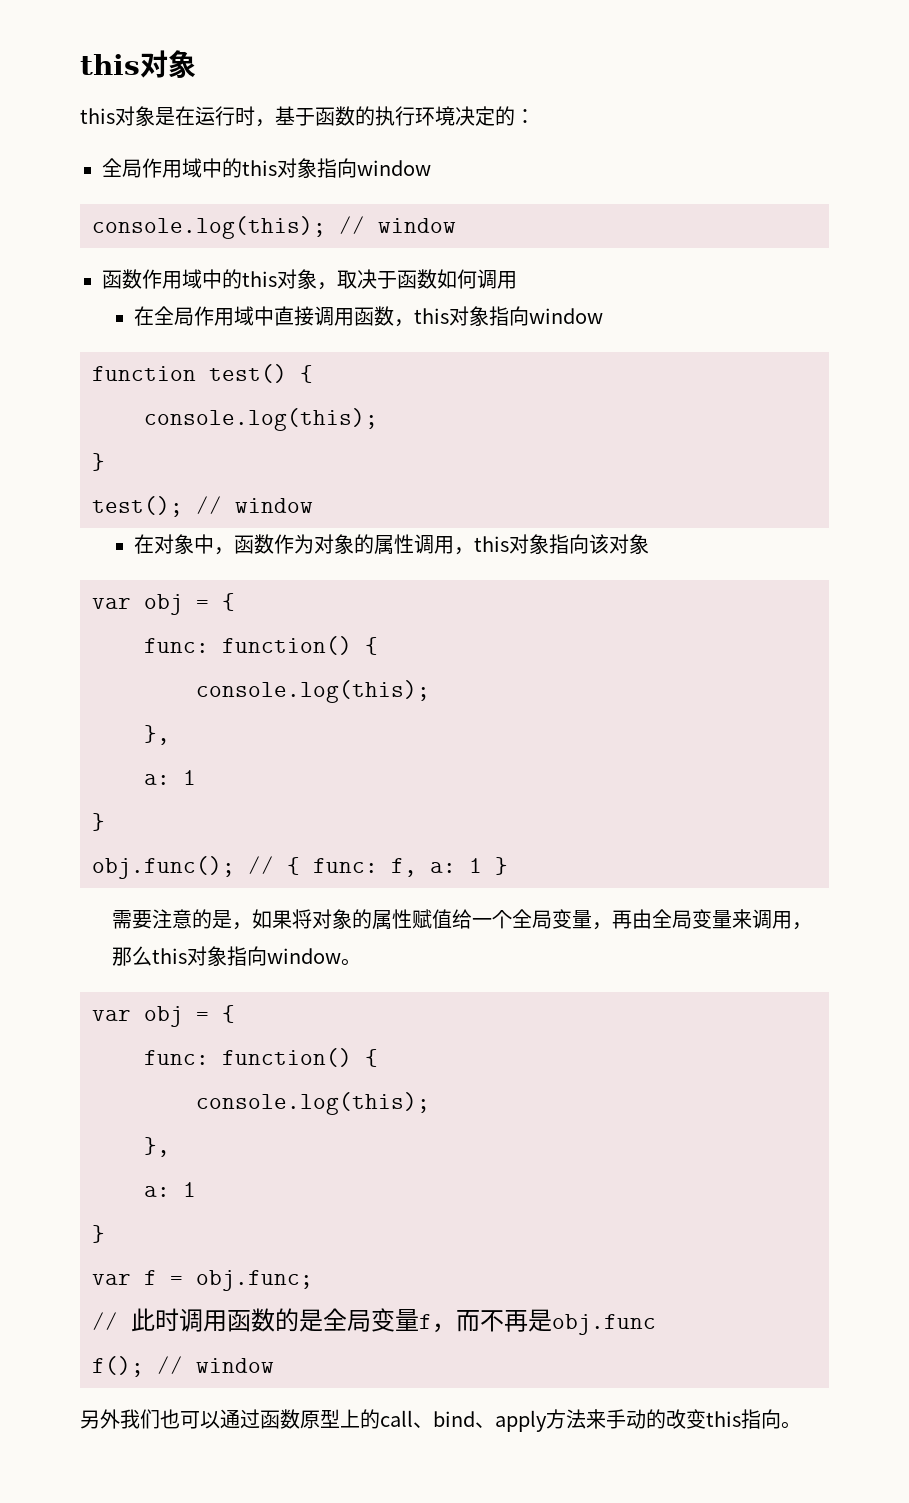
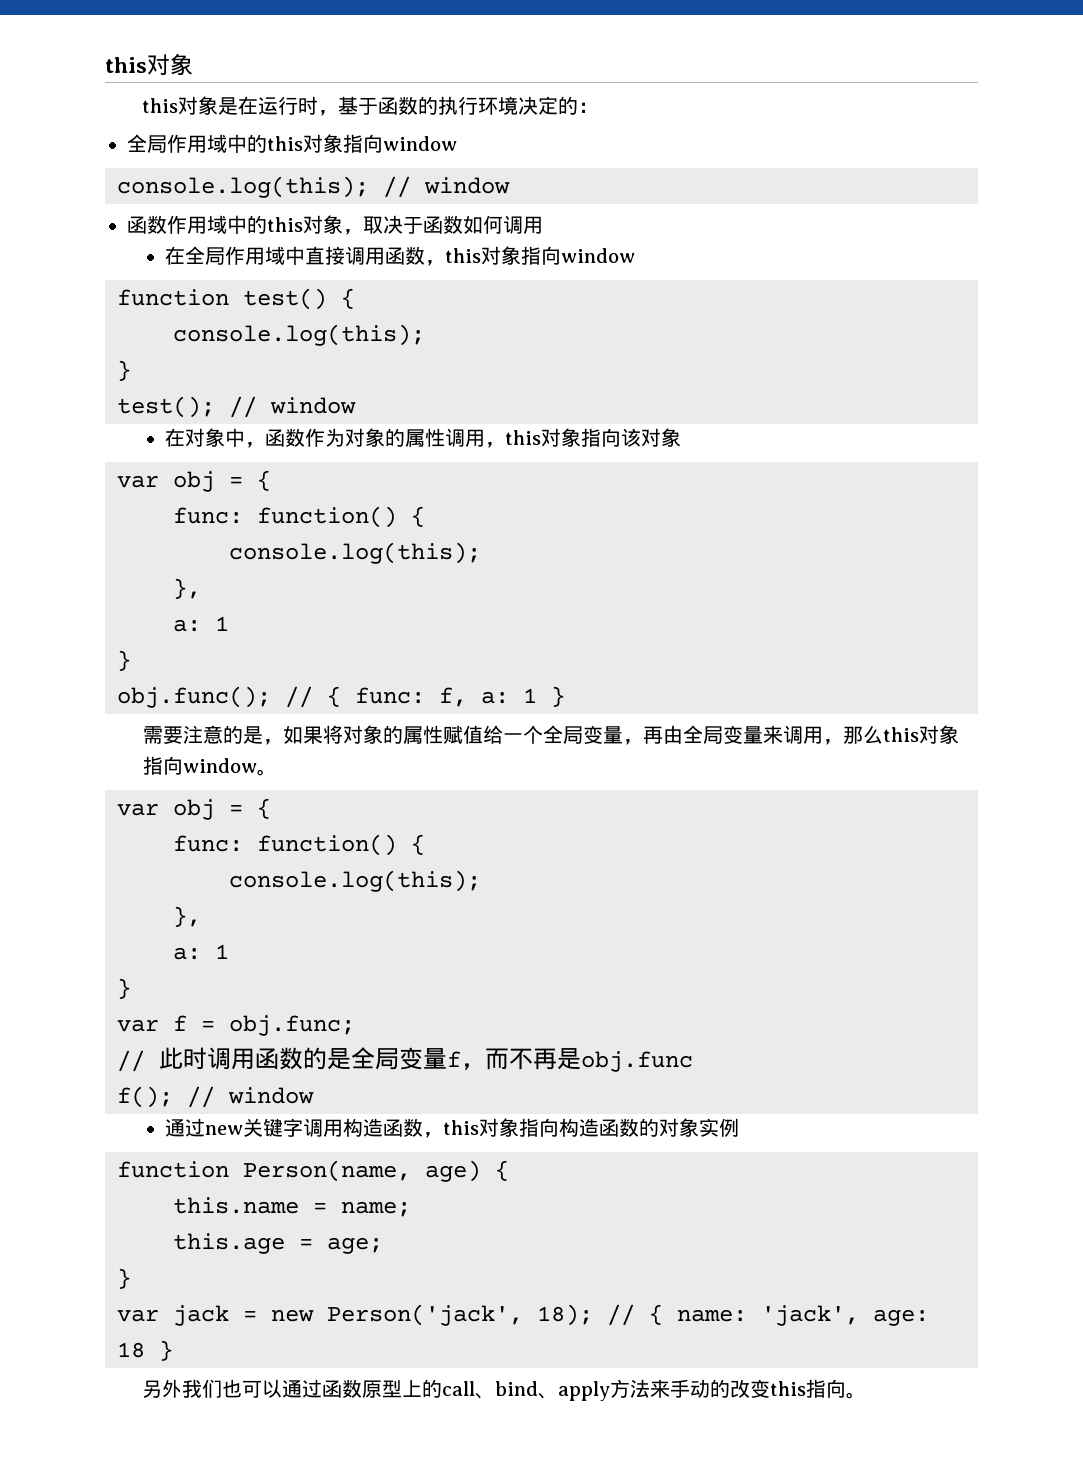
+ 通过new关键字调用构造函数，this对象指向构造函数的对象实例
+ function Person(name, age) {
+ this.name = name;
+ this.age = age;
+ }
+ var jack = new Person('jack', 18); // { name: 'jack', age: 18 }

